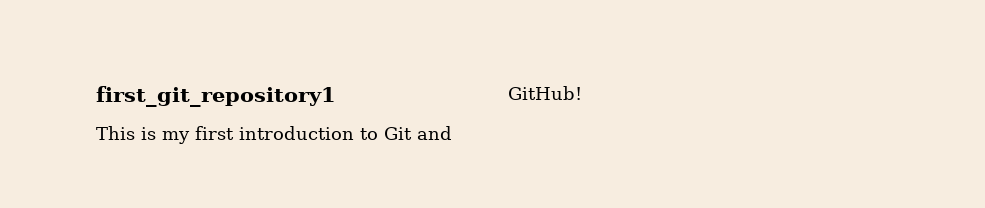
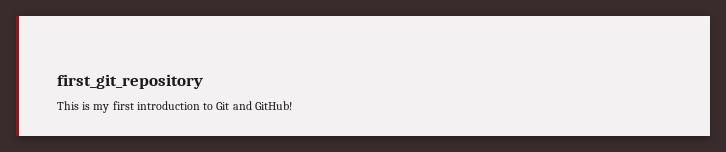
- first_git_repository1
+ first_git_repository

